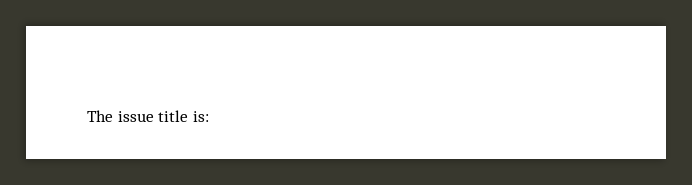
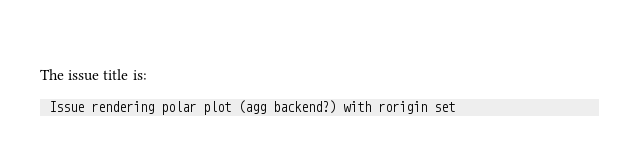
+ Issue rendering polar plot (agg backend?) with rorigin set

